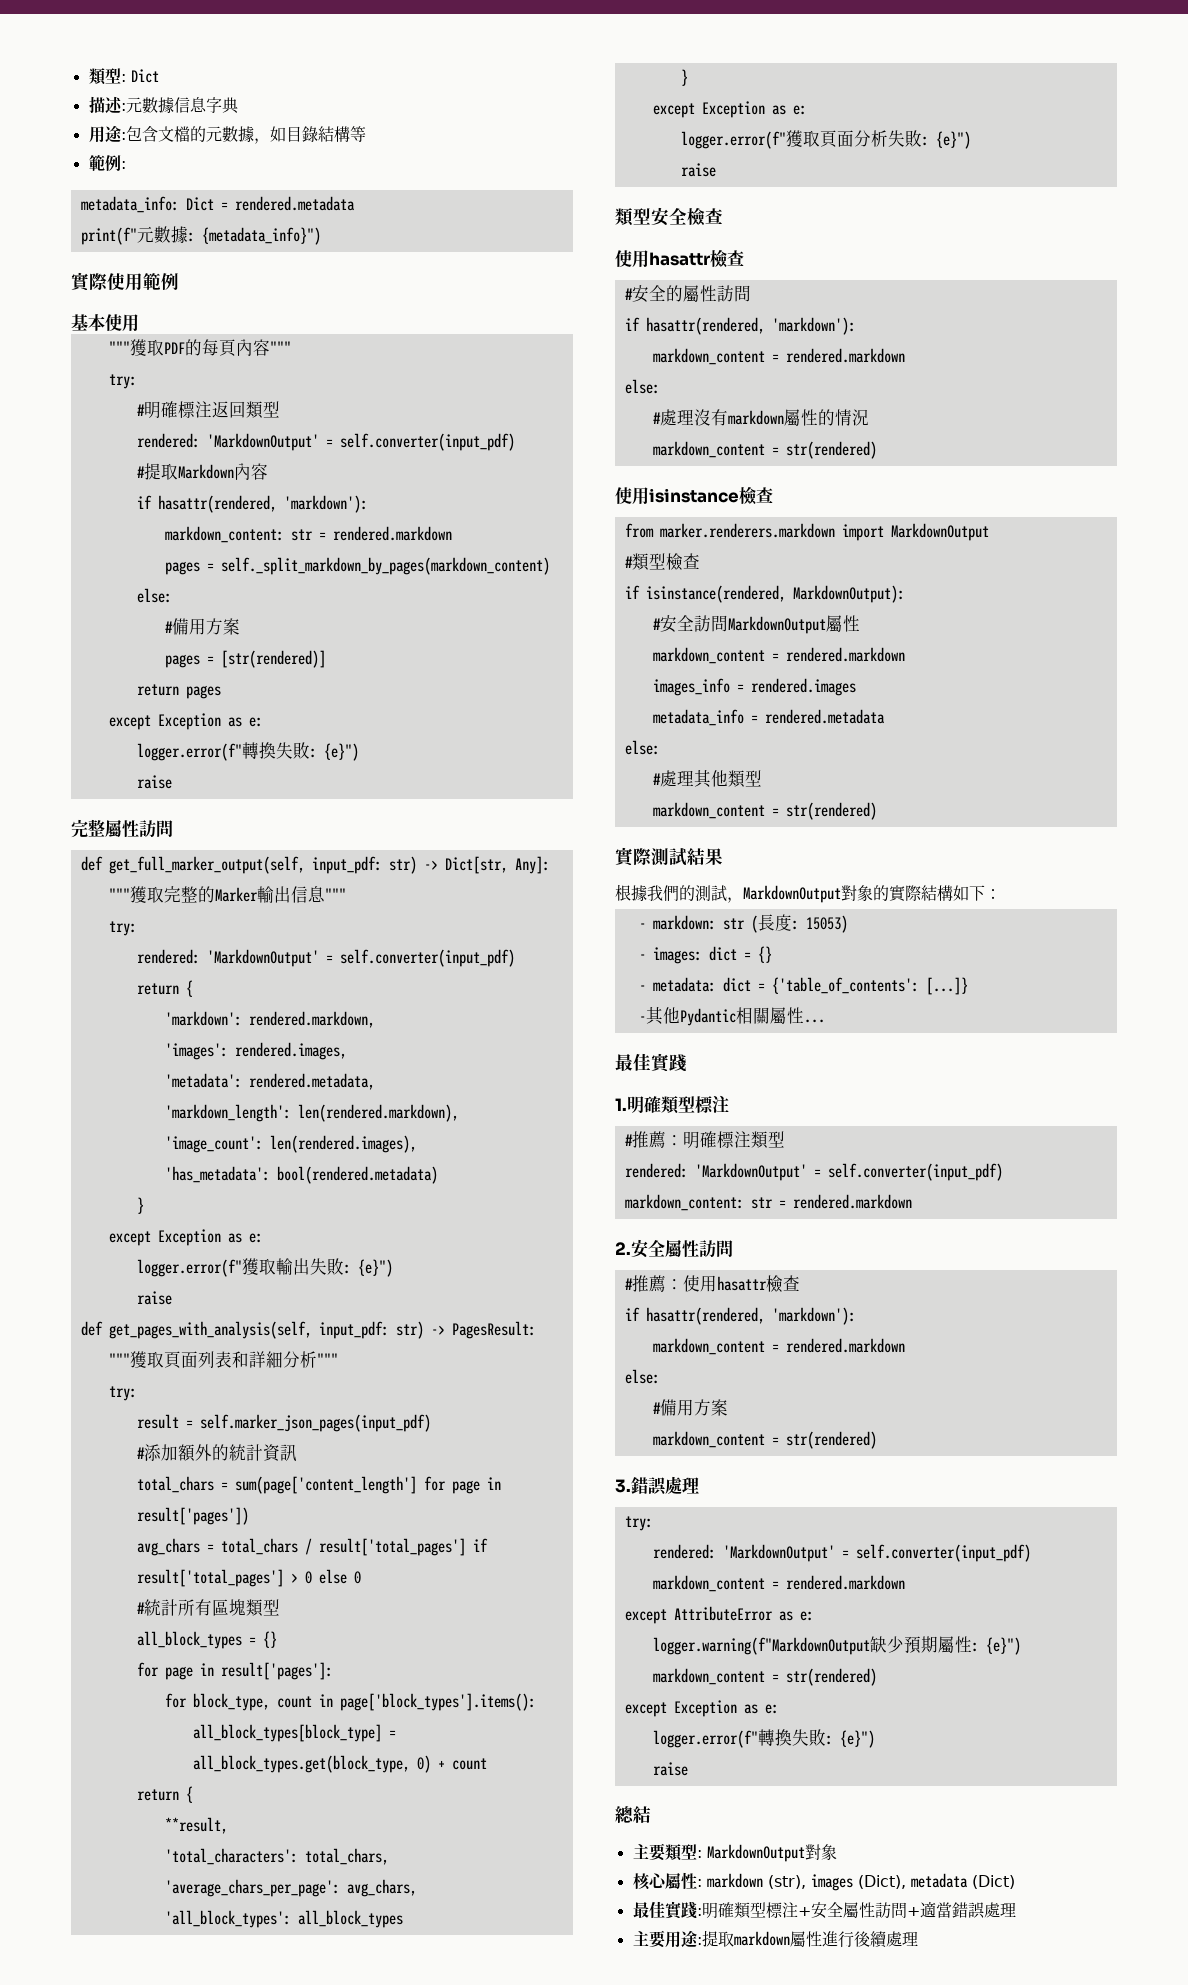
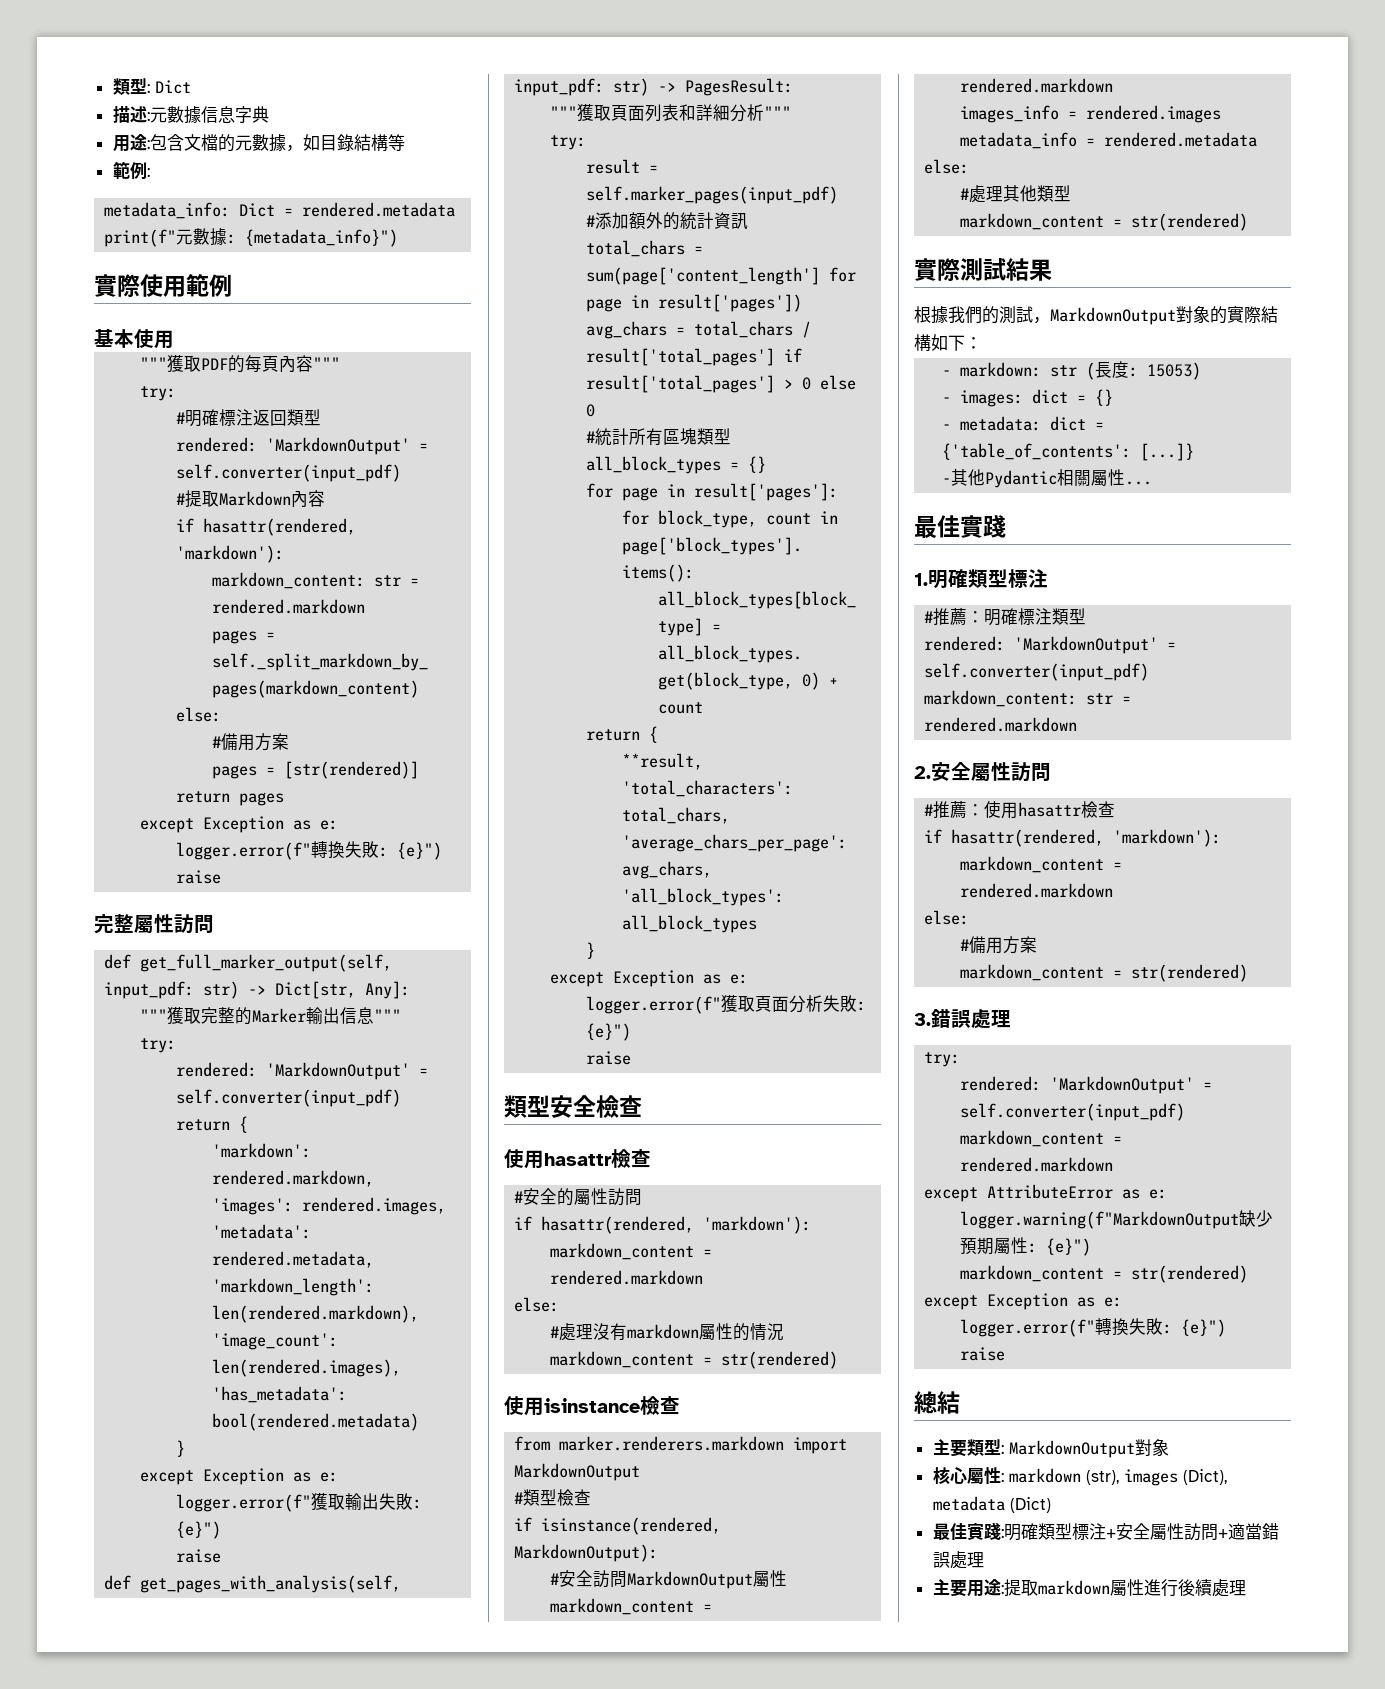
- result = self.marker_json_pages(input_pdf)
+ result = self.marker_pages(input_pdf)

